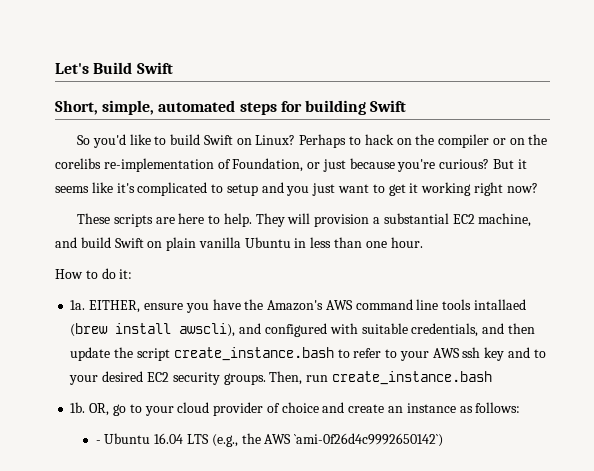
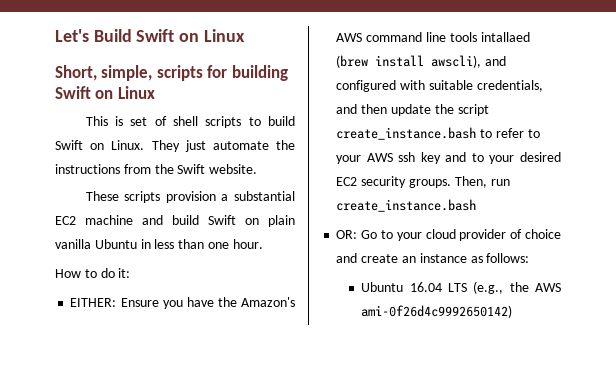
- Let's Build Swift
+ Let's Build Swift on Linux
- Short, simple, automated steps for building Swift
- So you'd like to build Swift on Linux? Perhaps to hack on the compiler or on the corelibs re-implementation of Foundation, or just because you're curious? But it seems like it's complicated to setup and you just want to get it working right now?
- These scripts are here to help. They will provision a substantial EC2 machine, and build Swift on plain vanilla Ubuntu in less than one hour.
+ Short, simple, scripts for building Swift on Linux
+ This is set of shell scripts to build Swift on Linux. They just automate the instructions from the Swift website.
+ These scripts provision a substantial EC2 machine and build Swift on plain vanilla Ubuntu in less than one hour.
- 1a. EITHER, ensure you have the Amazon's AWS command line tools intallaed (brew install awscli), and configured with suitable credentials, and then update the script create_instance.bash to refer to your AWS ssh key and to your desired EC2 security groups.
+ EITHER: Ensure you have the Amazon's AWS command line tools intallaed (brew install awscli), and configured with suitable credentials, and then update the script create_instance.bash to refer to your AWS ssh key and to your desired EC2 security groups.
- 1b. OR, go to your cloud provider of choice and create an instance as follows:
+ OR: Go to your cloud provider of choice and create an instance as follows:
- - Ubuntu 16.04 LTS (e.g., the AWS `ami-0f26d4c9992650142`)
+ Ubuntu 16.04 LTS (e.g., the AWS ami-0f26d4c9992650142)

